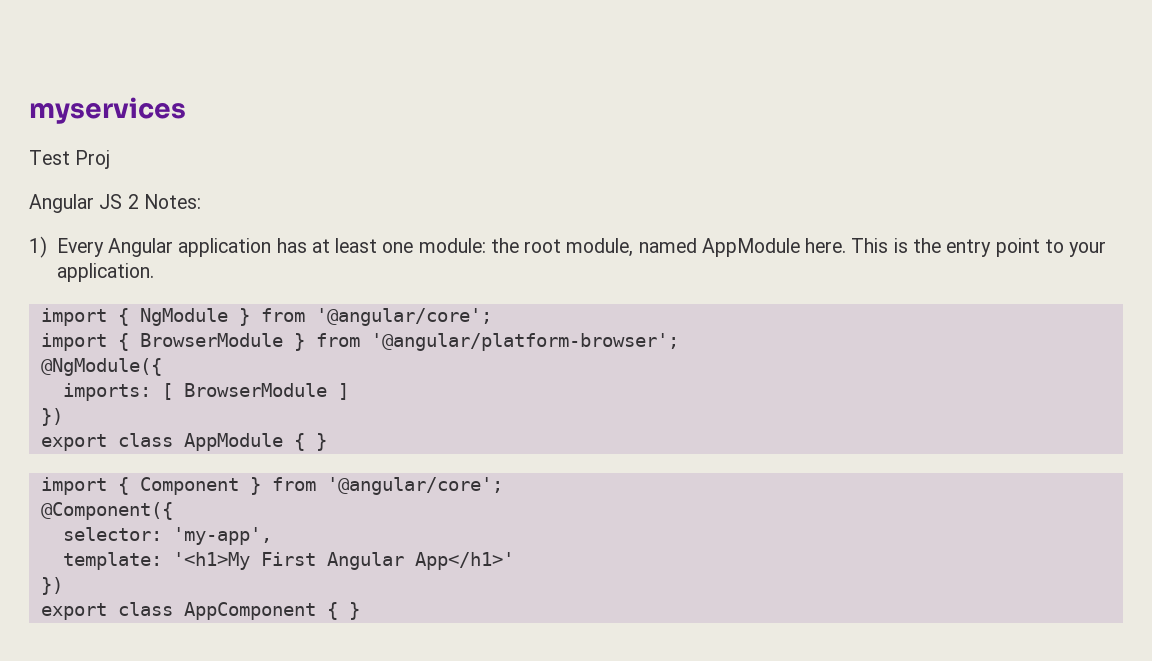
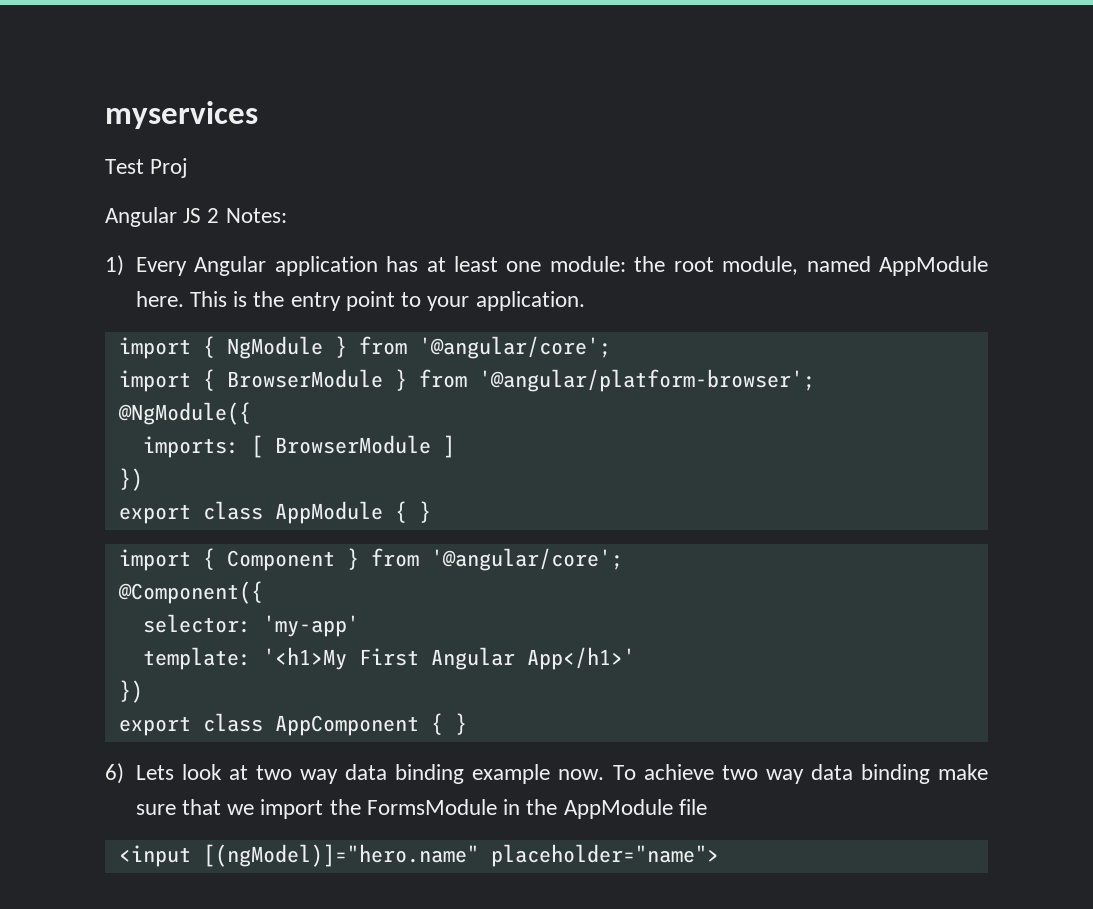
- selector: 'my-app',
+ selector: 'my-app'
+ 6) Lets look at two way data binding example now. To achieve two way data binding make sure that we import the FormsModule in the AppModule file
+ <input [(ngModel)]="hero.name" placeholder="name">

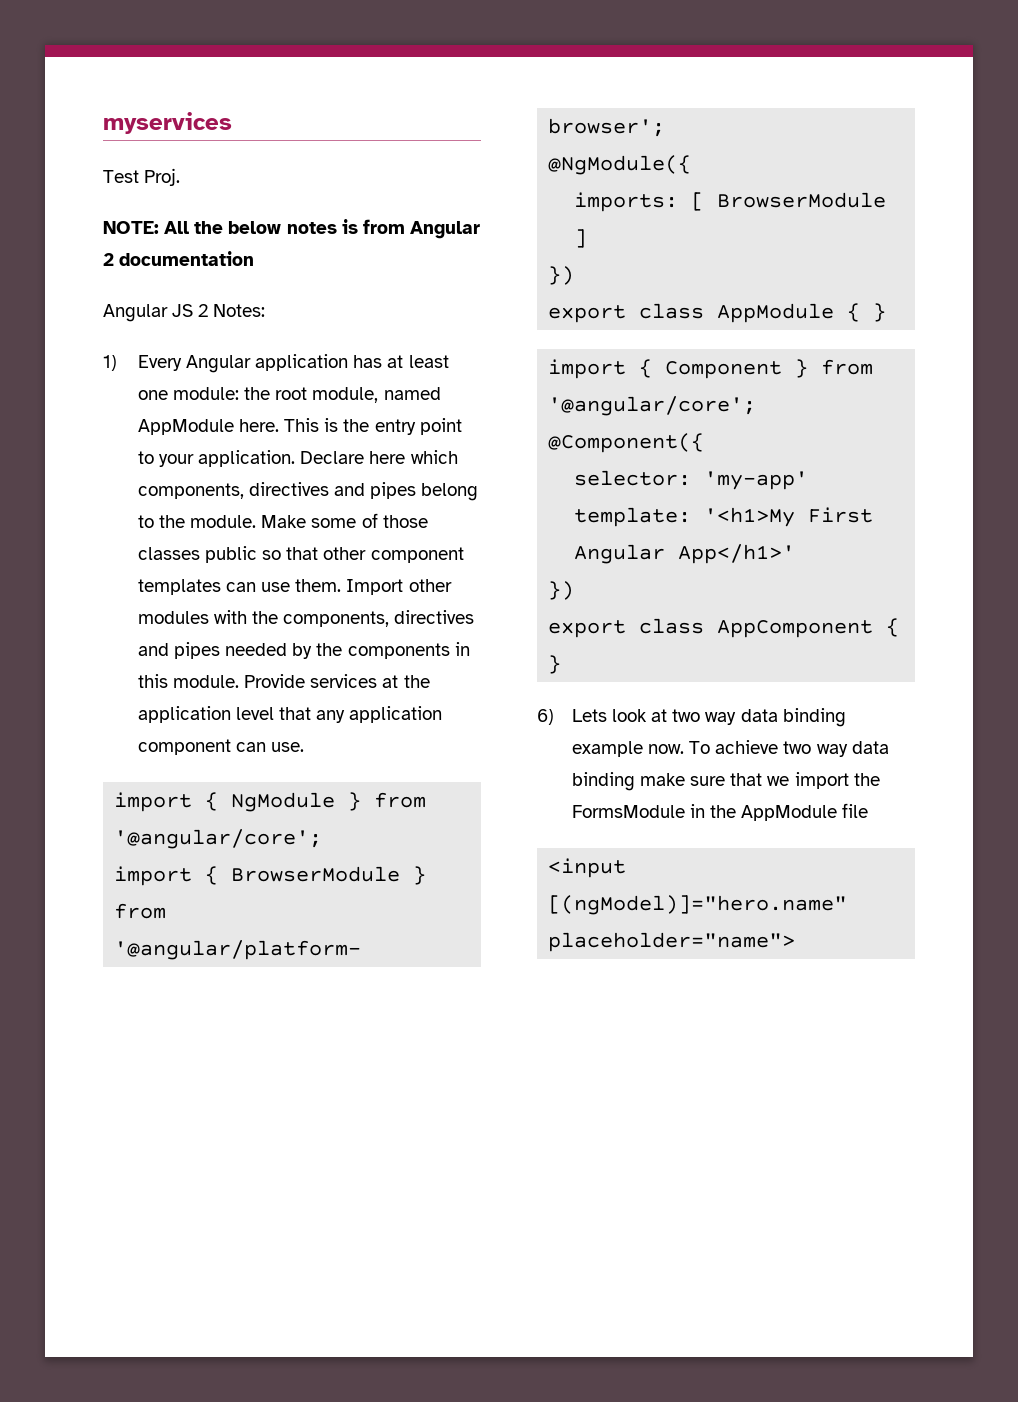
- Test Proj
+ Test Proj.
+ NOTE: All the below notes is from Angular 2 documentation
+ Declare here which components, directives and pipes belong to the module. Make some of those classes public so that other component templates can use them. Import other modules with the components, directives and pipes needed by the components in this module. Provide services at the application level that any application component can use.

